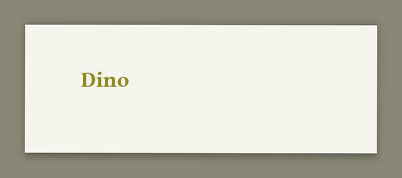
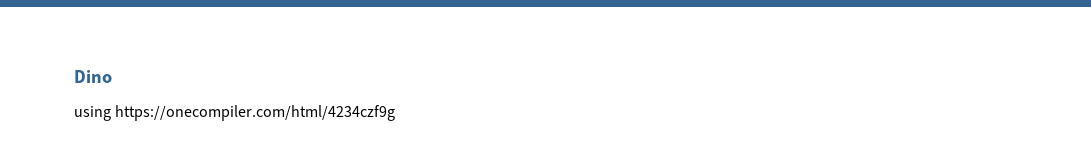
+ using https://onecompiler.com/html/4234czf9g

